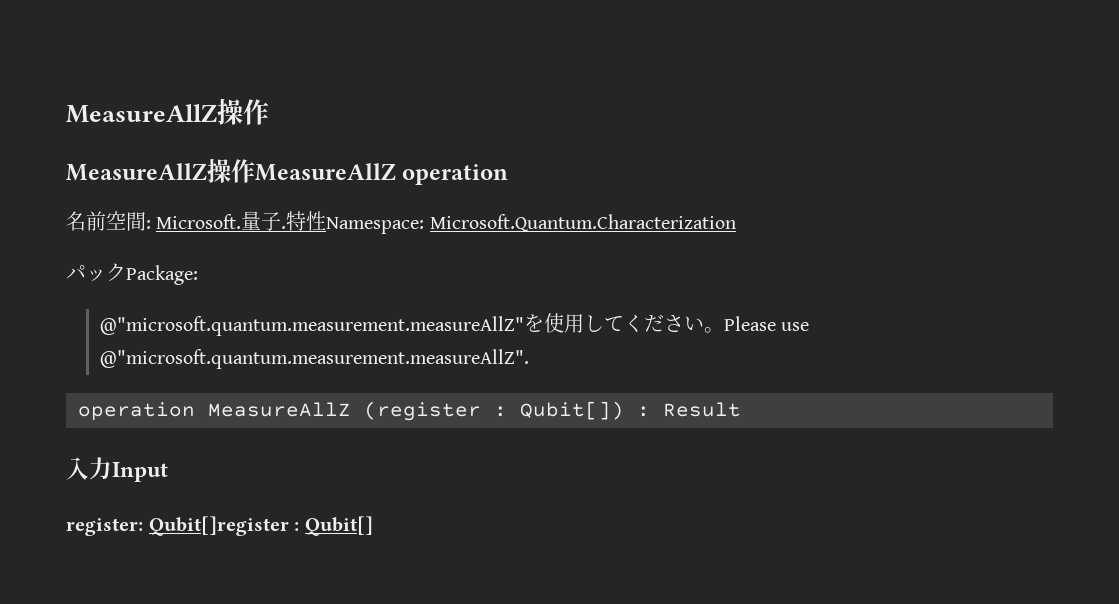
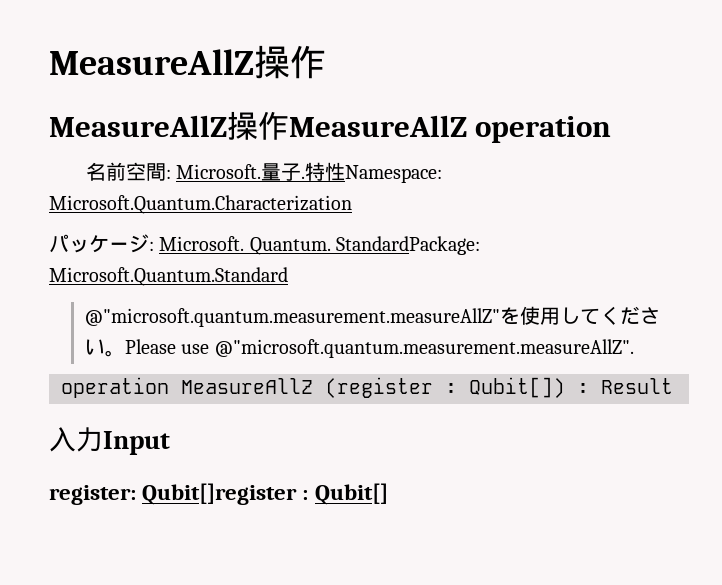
- パックPackage:
+ パッケージ: Microsoft. Quantum. StandardPackage: Microsoft.Quantum.Standard

